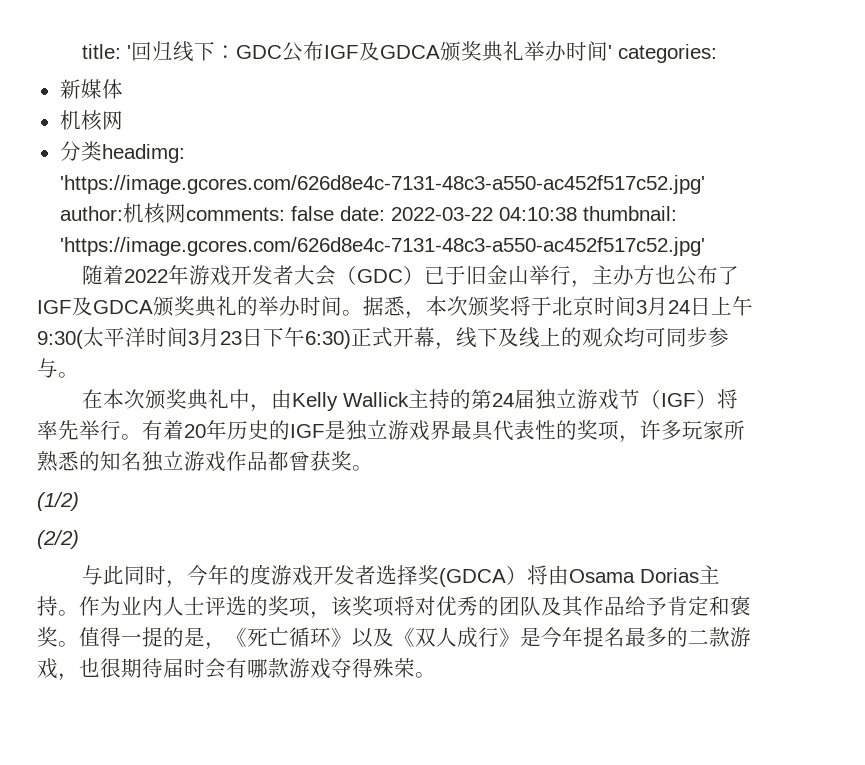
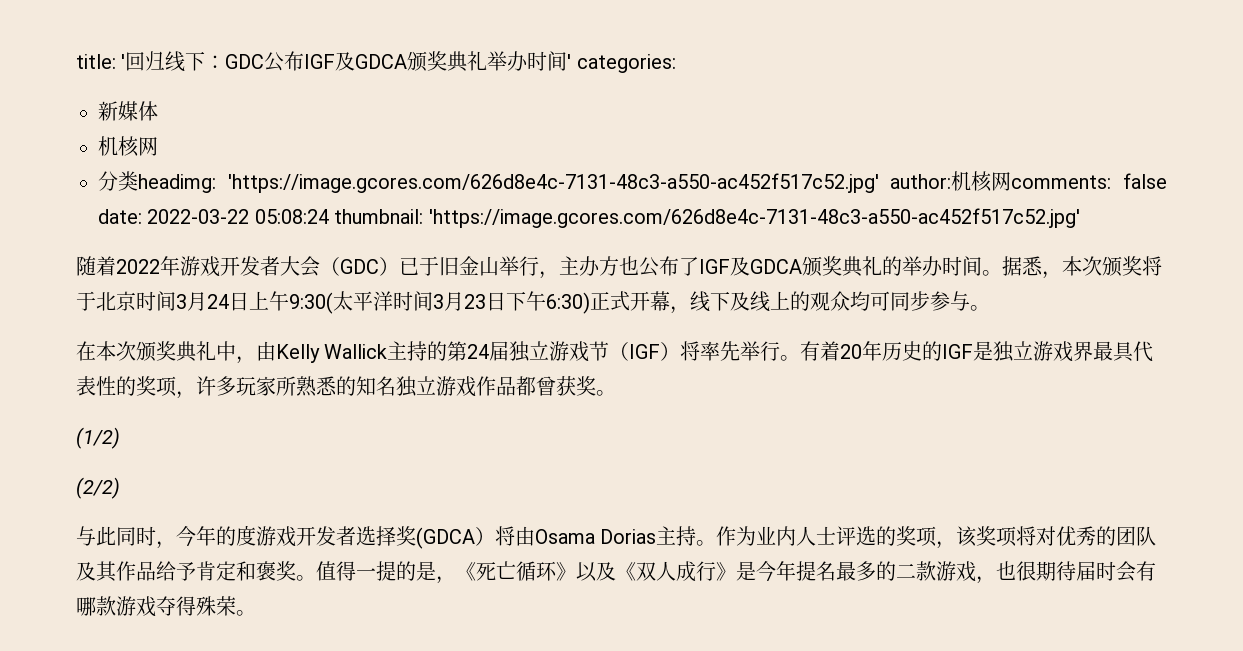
- 分类headimg: 'https://image.gcores.com/626d8e4c-7131-48c3-a550-ac452f517c52.jpg' author:机核网comments: false date: 2022-03-22 04:10:38 thumbnail: 'https://image.gcores.com/626d8e4c-7131-48c3-a550-ac452f517c52.jpg'
+ 分类headimg: 'https://image.gcores.com/626d8e4c-7131-48c3-a550-ac452f517c52.jpg' author:机核网comments: false date: 2022-03-22 05:08:24 thumbnail: 'https://image.gcores.com/626d8e4c-7131-48c3-a550-ac452f517c52.jpg'

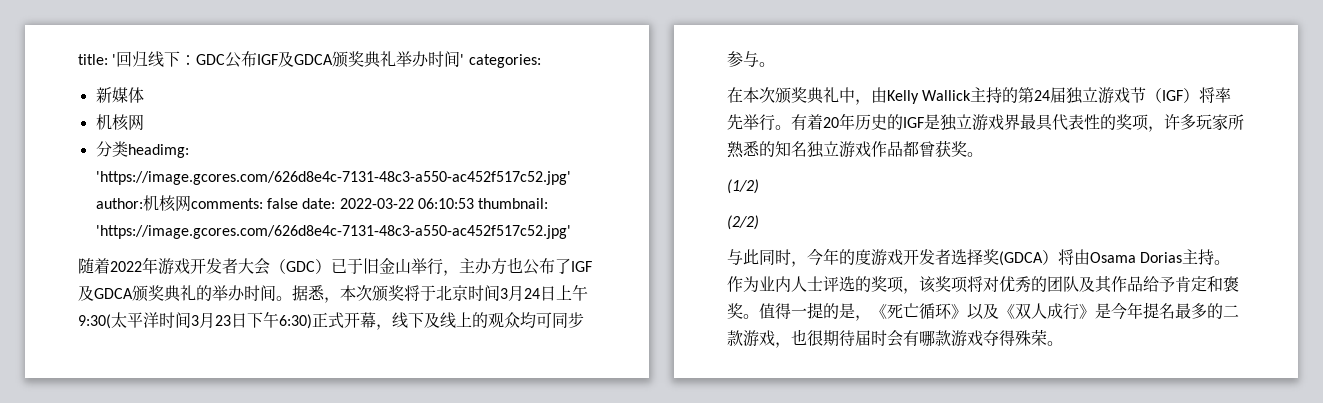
- 分类headimg: 'https://image.gcores.com/626d8e4c-7131-48c3-a550-ac452f517c52.jpg' author:机核网comments: false date: 2022-03-22 05:08:24 thumbnail: 'https://image.gcores.com/626d8e4c-7131-48c3-a550-ac452f517c52.jpg'
+ 分类headimg: 'https://image.gcores.com/626d8e4c-7131-48c3-a550-ac452f517c52.jpg' author:机核网comments: false date: 2022-03-22 06:10:53 thumbnail: 'https://image.gcores.com/626d8e4c-7131-48c3-a550-ac452f517c52.jpg'

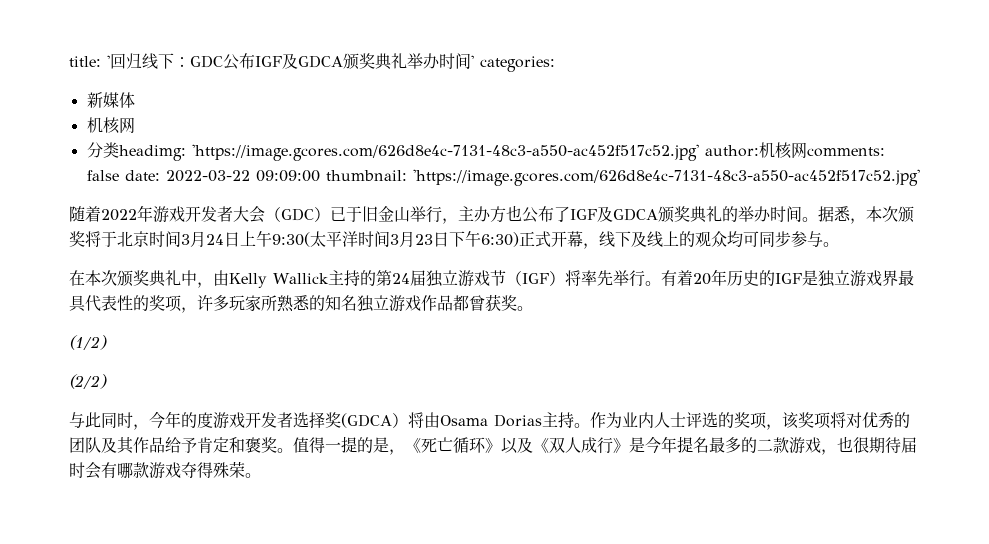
- 分类headimg: 'https://image.gcores.com/626d8e4c-7131-48c3-a550-ac452f517c52.jpg' author:机核网comments: false date: 2022-03-22 06:10:53 thumbnail: 'https://image.gcores.com/626d8e4c-7131-48c3-a550-ac452f517c52.jpg'
+ 分类headimg: 'https://image.gcores.com/626d8e4c-7131-48c3-a550-ac452f517c52.jpg' author:机核网comments: false date: 2022-03-22 09:09:00 thumbnail: 'https://image.gcores.com/626d8e4c-7131-48c3-a550-ac452f517c52.jpg'

